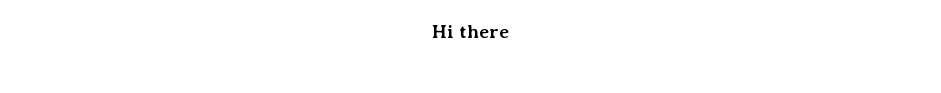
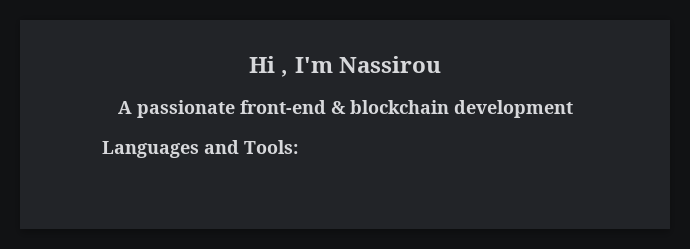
- Hi there
+ Hi , I'm Nassirou
+ A passionate front-end & blockchain development
+ Languages and Tools:

